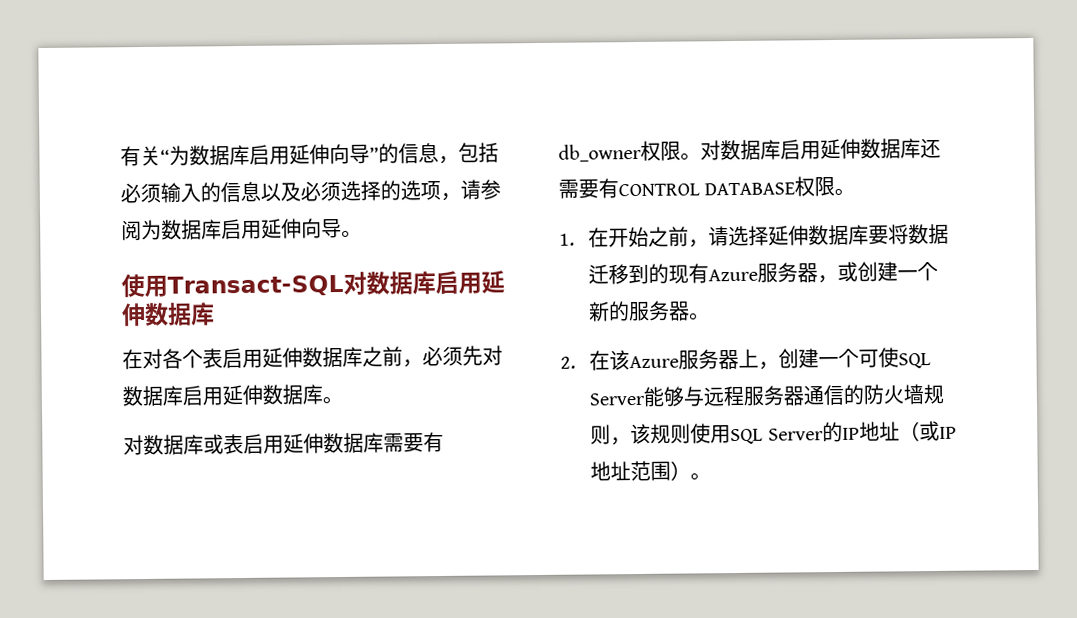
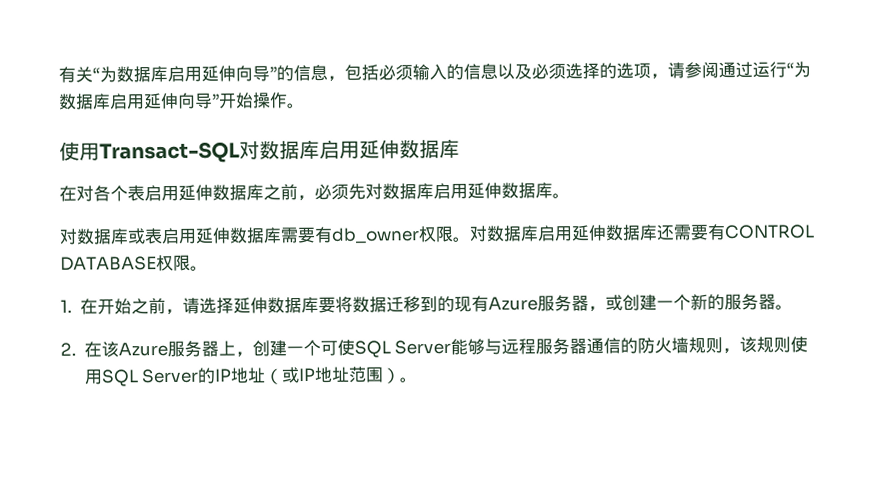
- 有关“为数据库启用延伸向导”的信息，包括必须输入的信息以及必须选择的选项，请参阅为数据库启用延伸向导。
+ 有关“为数据库启用延伸向导”的信息，包括必须输入的信息以及必须选择的选项，请参阅通过运行“为数据库启用延伸向导”开始操作。

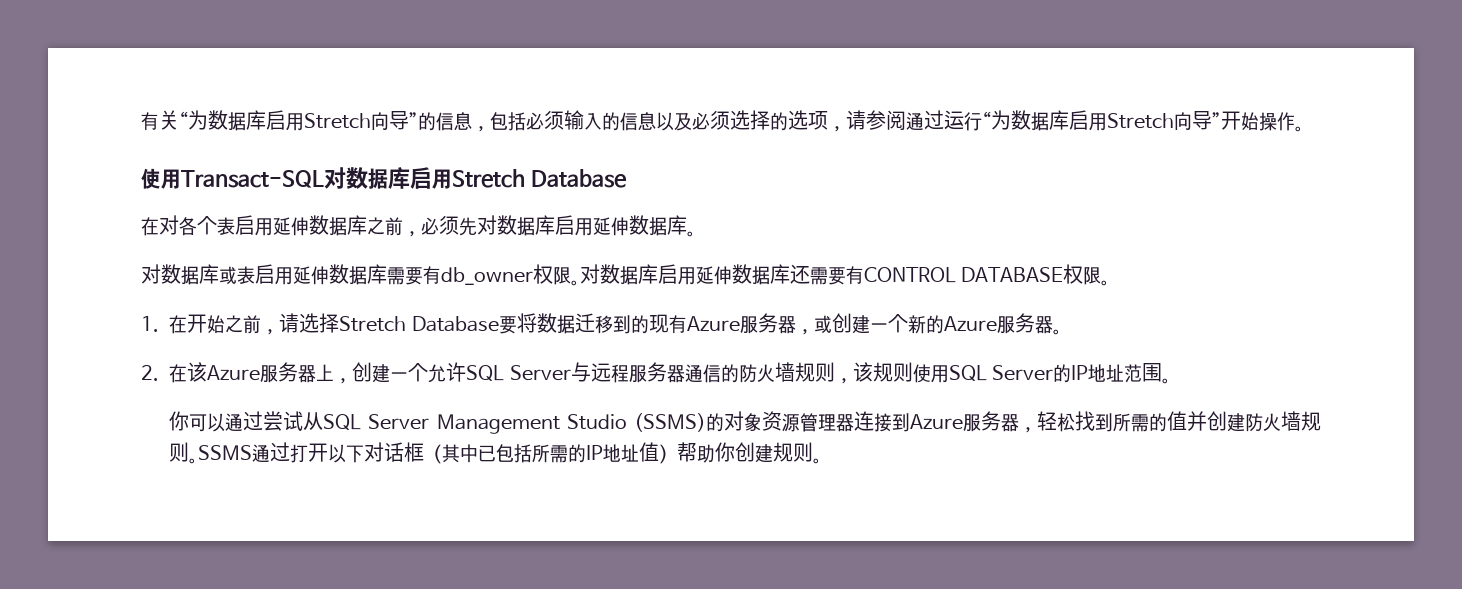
- 有关“为数据库启用延伸向导”的信息，包括必须输入的信息以及必须选择的选项，请参阅通过运行“为数据库启用延伸向导”开始操作。
+ 有关“为数据库启用Stretch向导”的信息，包括必须输入的信息以及必须选择的选项，请参阅通过运行“为数据库启用Stretch向导”开始操作。
- 使用Transact-SQL对数据库启用延伸数据库
+ 使用Transact-SQL对数据库启用Stretch Database
- 1.在开始之前，请选择延伸数据库要将数据迁移到的现有Azure服务器，或创建一个新的服务器。
+ 1.在开始之前，请选择Stretch Database要将数据迁移到的现有Azure服务器，或创建一个新的Azure服务器。
- 2.在该Azure服务器上，创建一个可使SQL Server能够与远程服务器通信的防火墙规则，该规则使用SQL Server的IP地址（或IP地址范围）。
+ 2.在该Azure服务器上，创建一个允许SQL Server与远程服务器通信的防火墙规则，该规则使用SQL Server的IP地址范围。
+ 你可以通过尝试从SQL Server Management Studio (SSMS)的对象资源管理器连接到Azure服务器，轻松找到所需的值并创建防火墙规则。SSMS通过打开以下对话框（其中已包括所需的IP地址值）帮助你创建规则。

